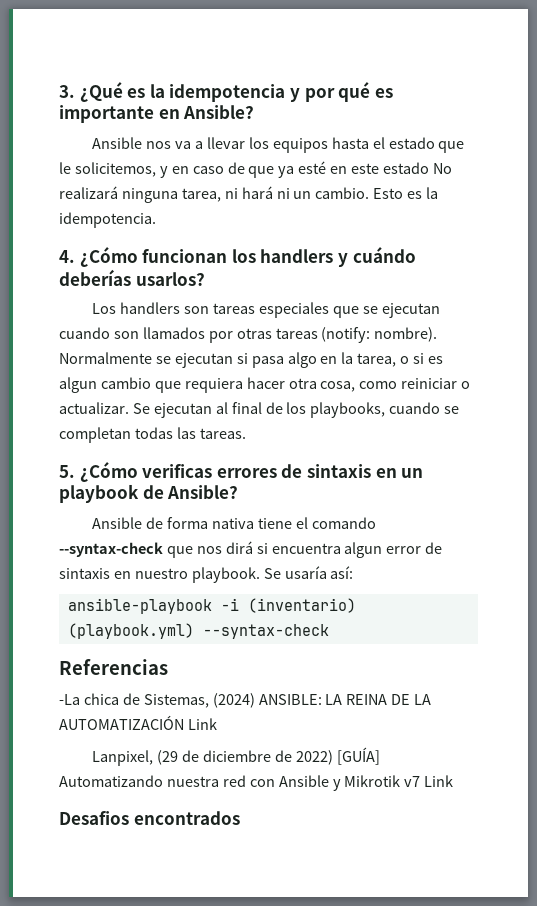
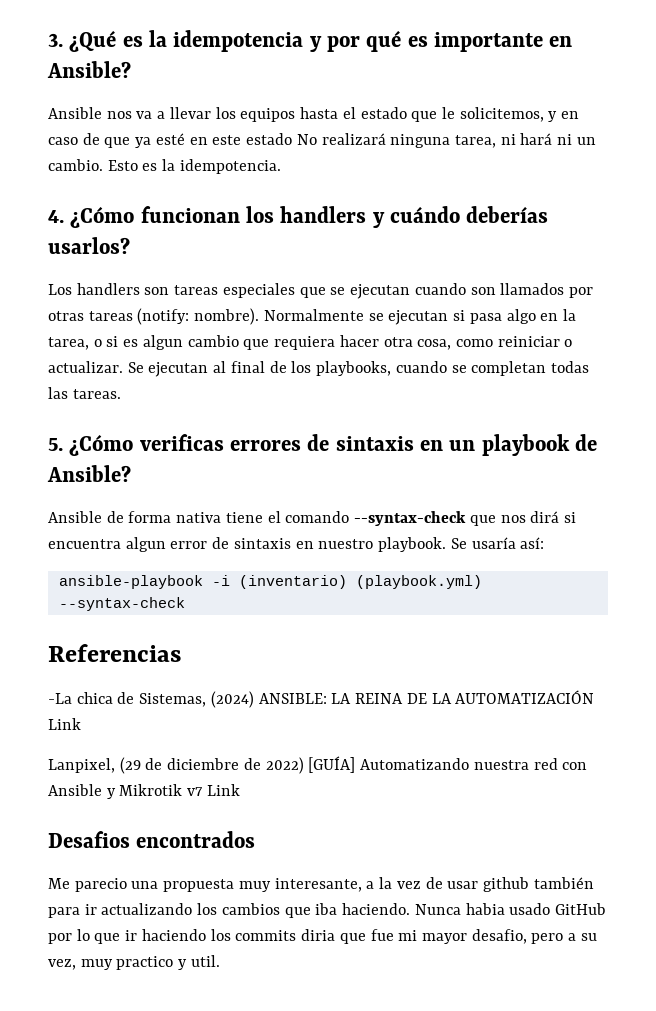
+ Me parecio una propuesta muy interesante, a la vez de usar github también para ir actualizando los cambios que iba haciendo. Nunca habia usado GitHub por lo que ir haciendo los commits diria que fue mi mayor desafio, pero a su vez, muy practico y util.

